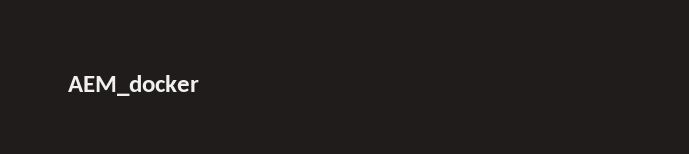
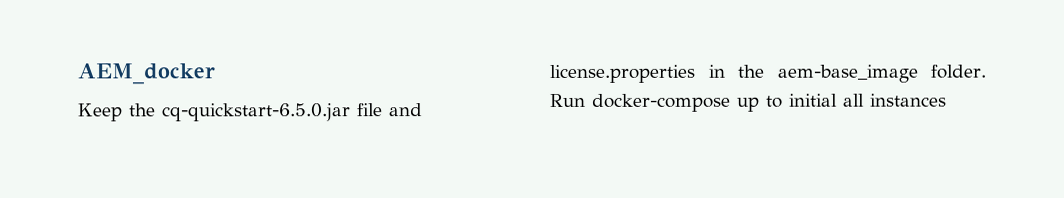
+ Keep the cq-quickstart-6.5.0.jar file and license.properties in the aem-base_image folder. Run docker-compose up to initial all instances

